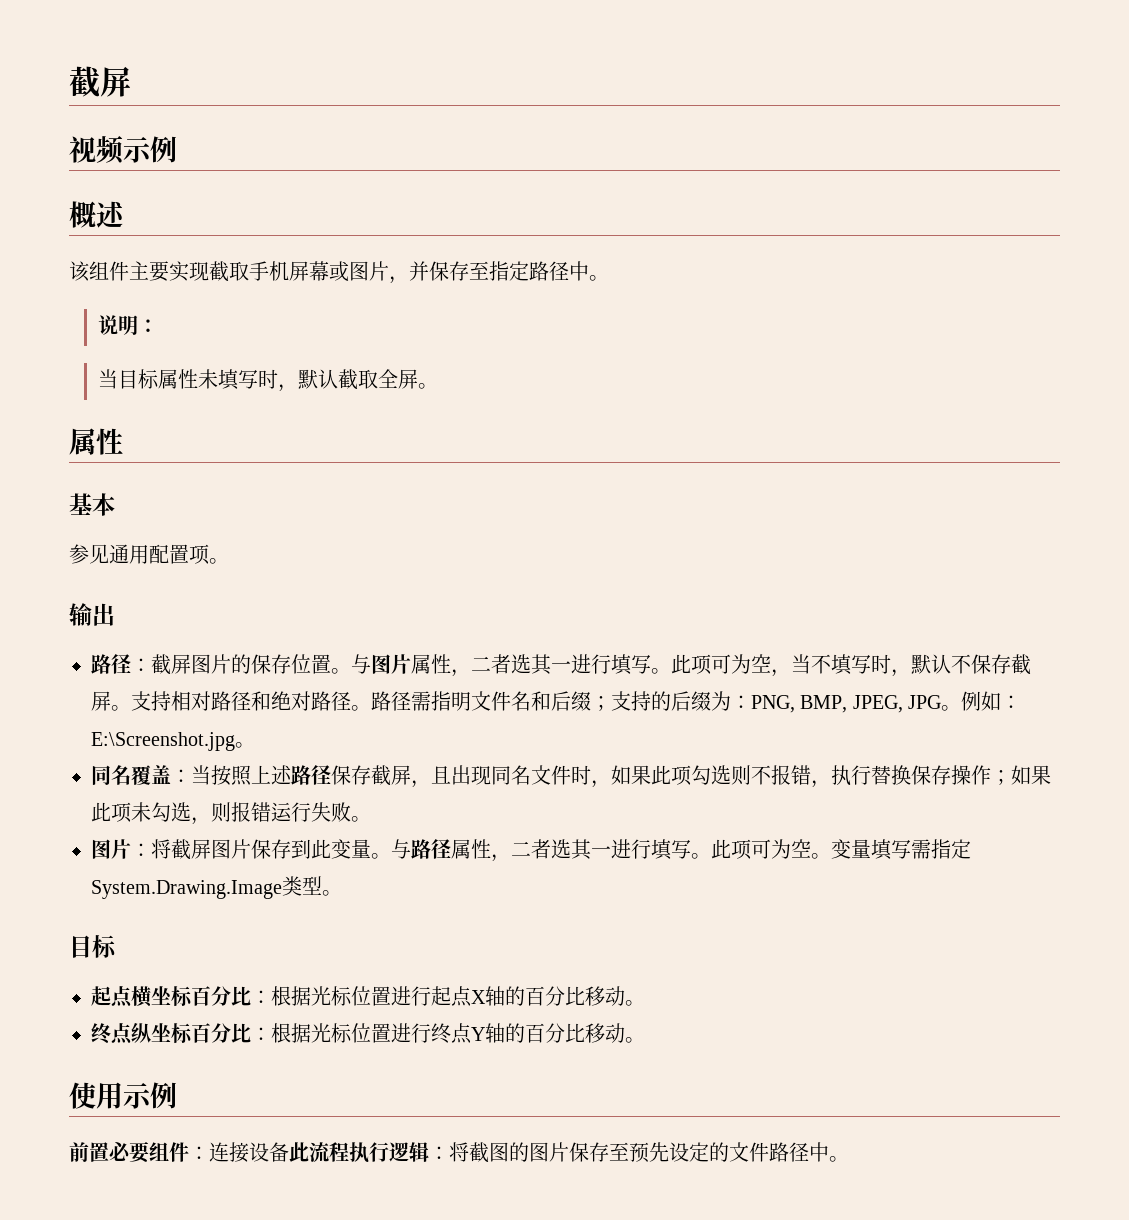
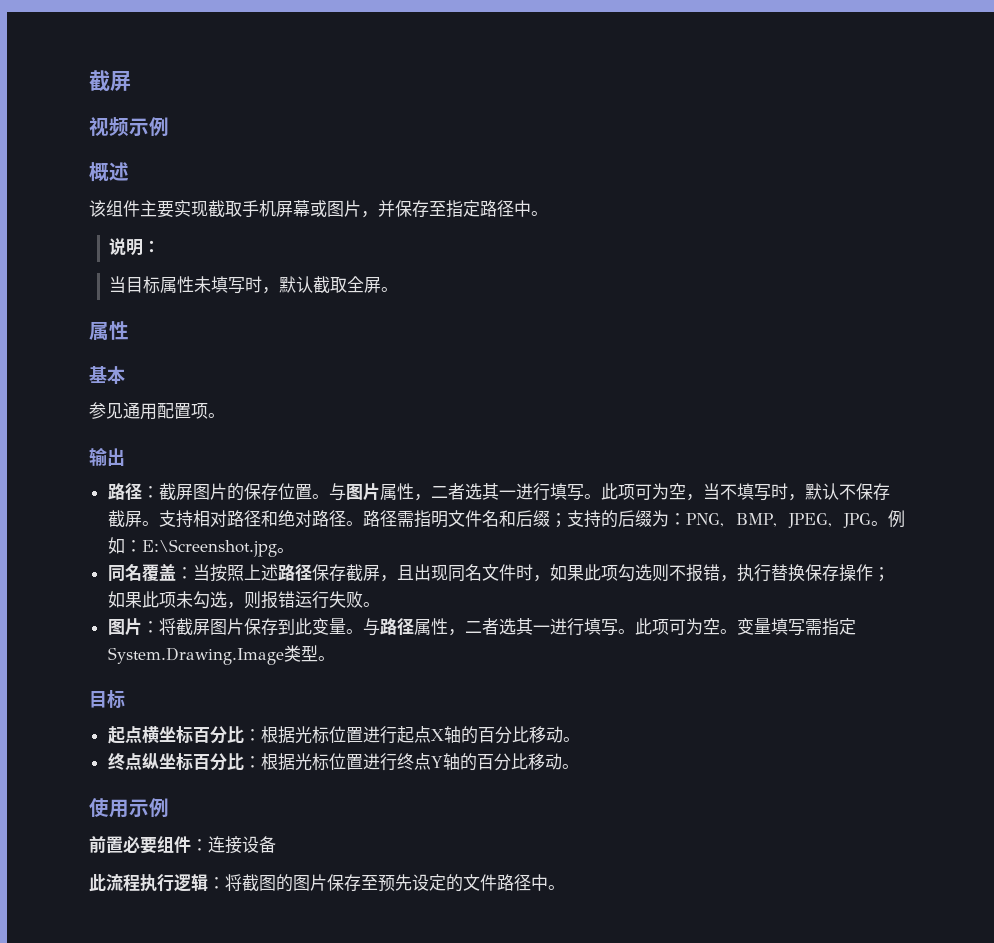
- 前置必要组件：连接设备此流程执行逻辑：将截图的图片保存至预先设定的文件路径中。
+ 前置必要组件：连接设备
+ 此流程执行逻辑：将截图的图片保存至预先设定的文件路径中。

